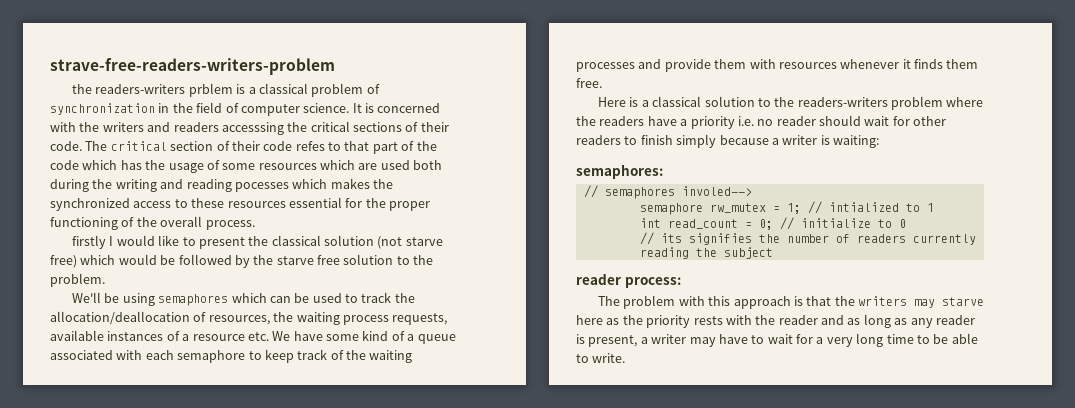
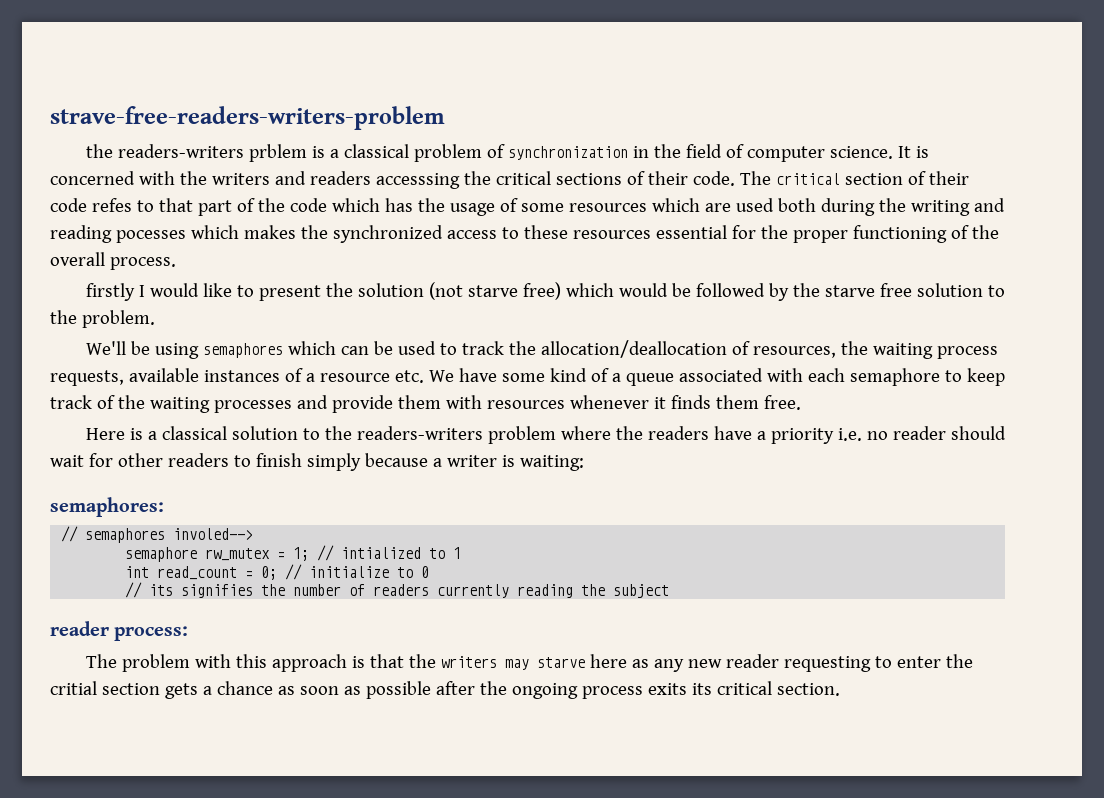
- firstly I would like to present the classical solution (not starve free) which would be followed by the starve free solution to the problem.
+ firstly I would like to present the solution (not starve free) which would be followed by the starve free solution to the problem.
- The problem with this approach is that the writers may starve here as the priority rests with the reader and as long as any reader is present, a writer may have to wait for a very long time to be able to write.
+ The problem with this approach is that the writers may starve here as any new reader requesting to enter the critial section gets a chance as soon as possible after the ongoing process exits its critical section.

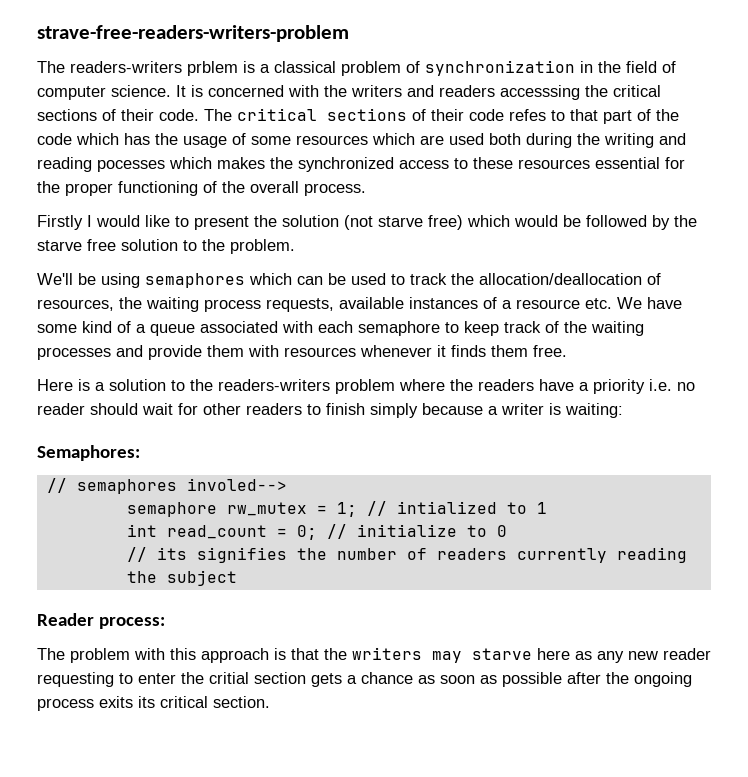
- the readers-writers prblem is a classical problem of synchronization in the field of computer science.
+ The readers-writers prblem is a classical problem of synchronization in the field of computer science.
- The critical section of their code refes to that part of the code which has the usage of some resources which are used both during the writing and reading pocesses which makes the synchronized access to these resources essential for the proper functioning of the overall process.
+ The critical sections of their code refes to that part of the code which has the usage of some resources which are used both during the writing and reading pocesses which makes the synchronized access to these resources essential for the proper functioning of the overall process.
- firstly I would like to present the solution (not starve free) which would be followed by the starve free solution to the problem.
+ Firstly I would like to present the solution (not starve free) which would be followed by the starve free solution to the problem.
- Here is a classical solution to the readers-writers problem where the readers have a priority i.e. no reader should wait for other readers to finish simply because a writer is waiting:
+ Here is a solution to the readers-writers problem where the readers have a priority i.e. no reader should wait for other readers to finish simply because a writer is waiting:
- semaphores:
+ Semaphores:
- reader process:
+ Reader process:

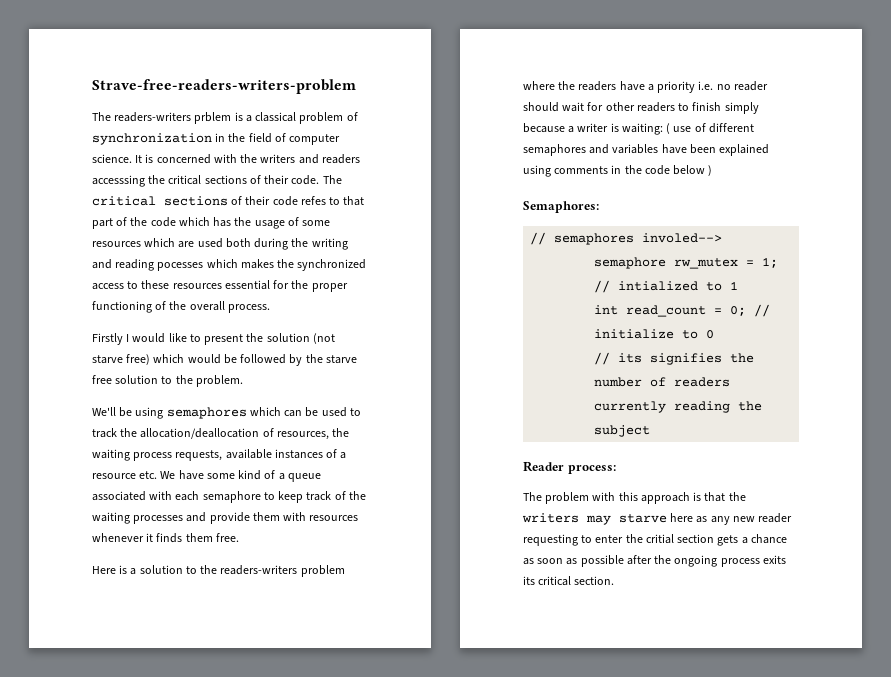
- strave-free-readers-writers-problem
+ Strave-free-readers-writers-problem
- Here is a solution to the readers-writers problem where the readers have a priority i.e. no reader should wait for other readers to finish simply because a writer is waiting:
+ Here is a solution to the readers-writers problem where the readers have a priority i.e. no reader should wait for other readers to finish simply because a writer is waiting: ( use of different semaphores and variables have been explained using comments in the code below )

